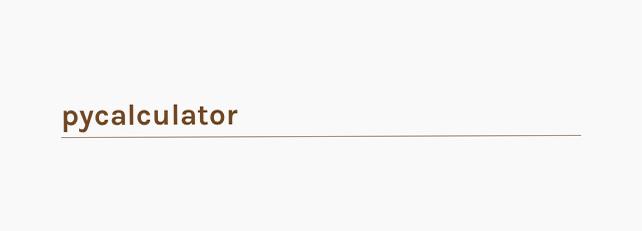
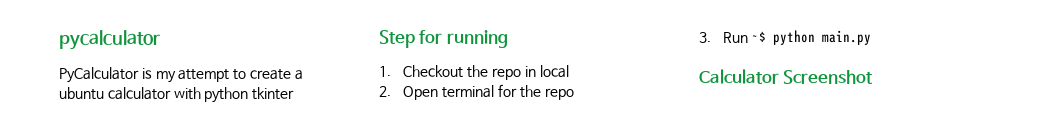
+ PyCalculator is my attempt to create a ubuntu calculator with python tkinter
+ Step for running
+ 1. Checkout the repo in local
+ 2. Open terminal for the repo
+ 3. Run ~$ python main.py
+ Calculator Screenshot

